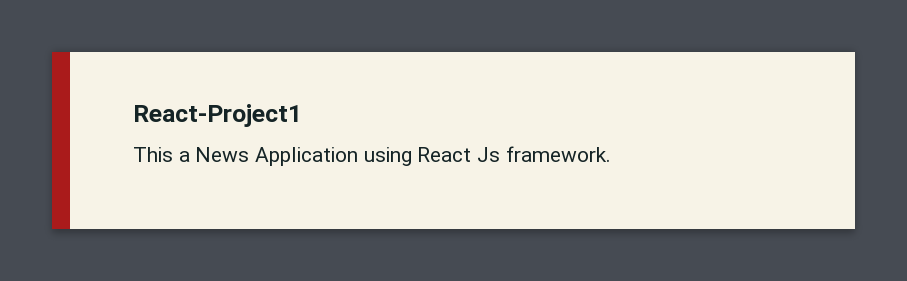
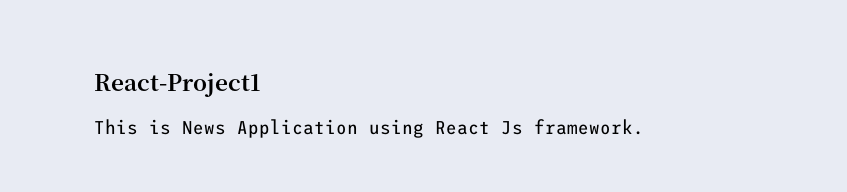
- This a News Application using React Js framework.
+ This is News Application using React Js framework.

